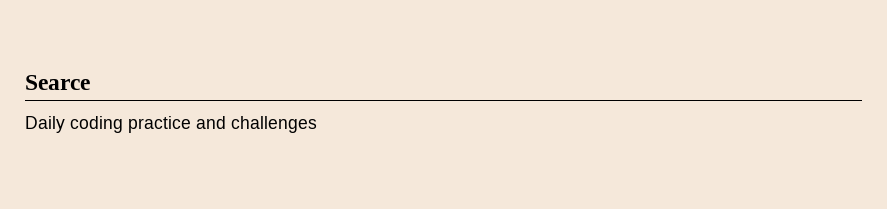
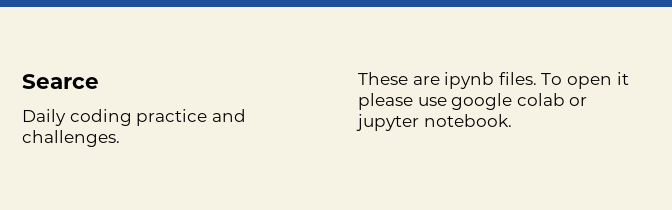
- Daily coding practice and challenges
+ Daily coding practice and challenges.
+ These are ipynb files. To open it please use google colab or jupyter notebook.

